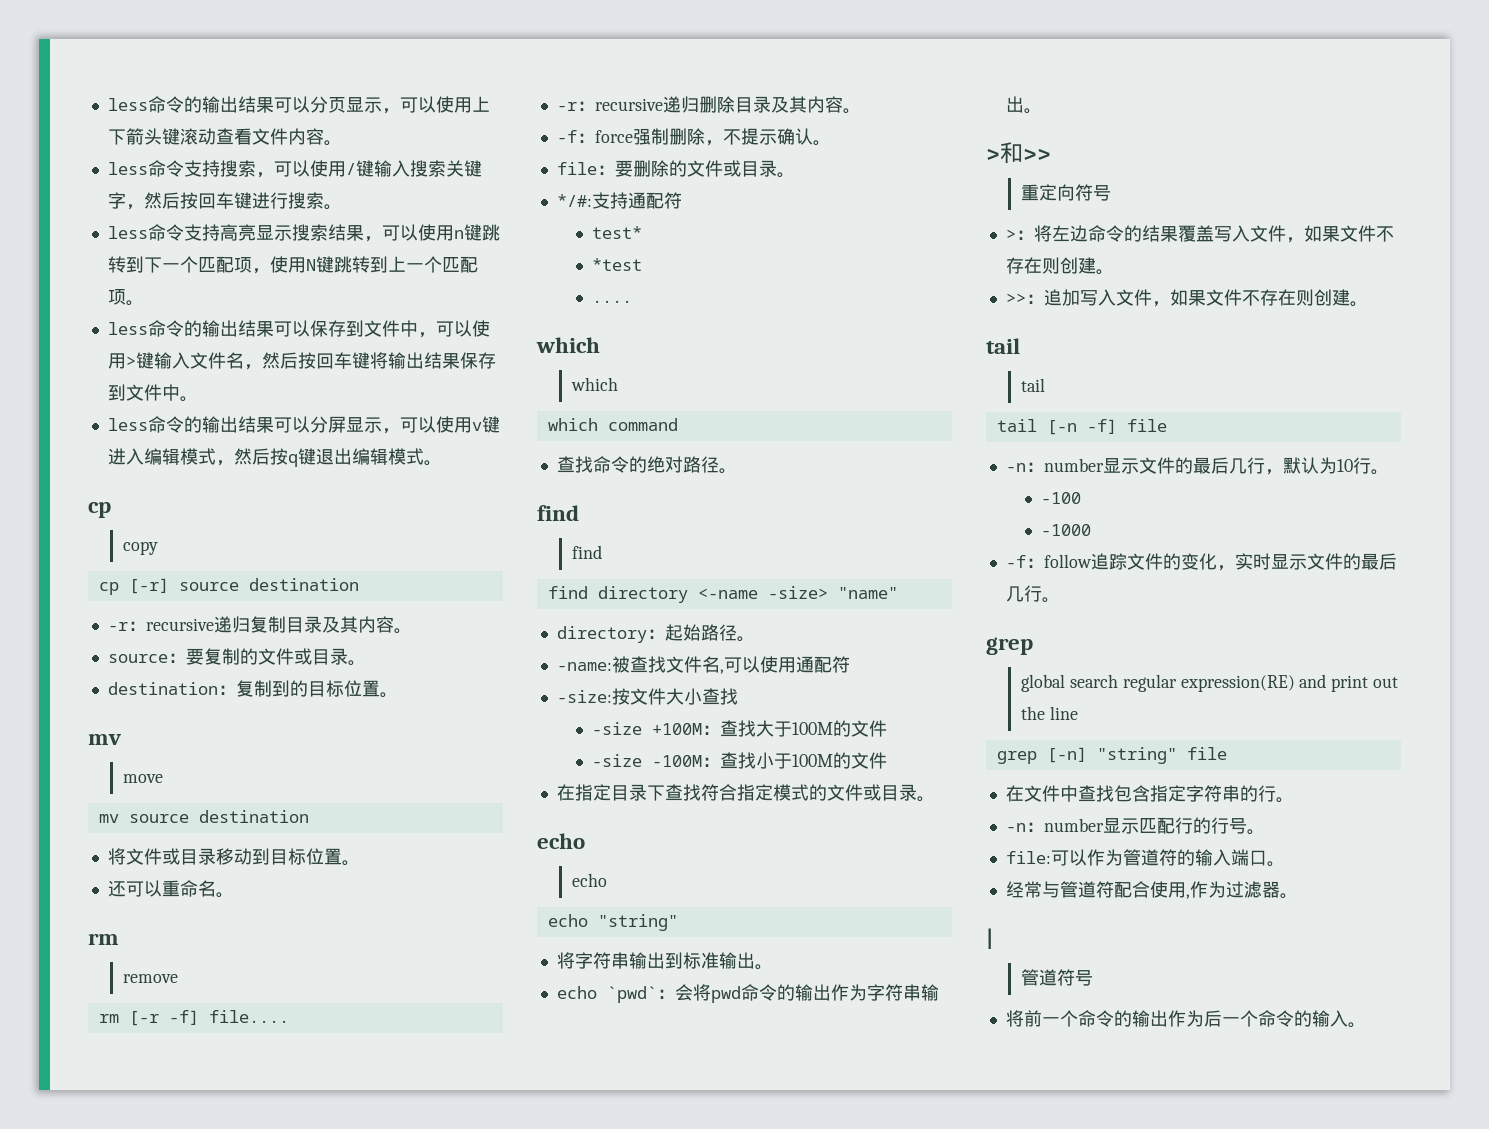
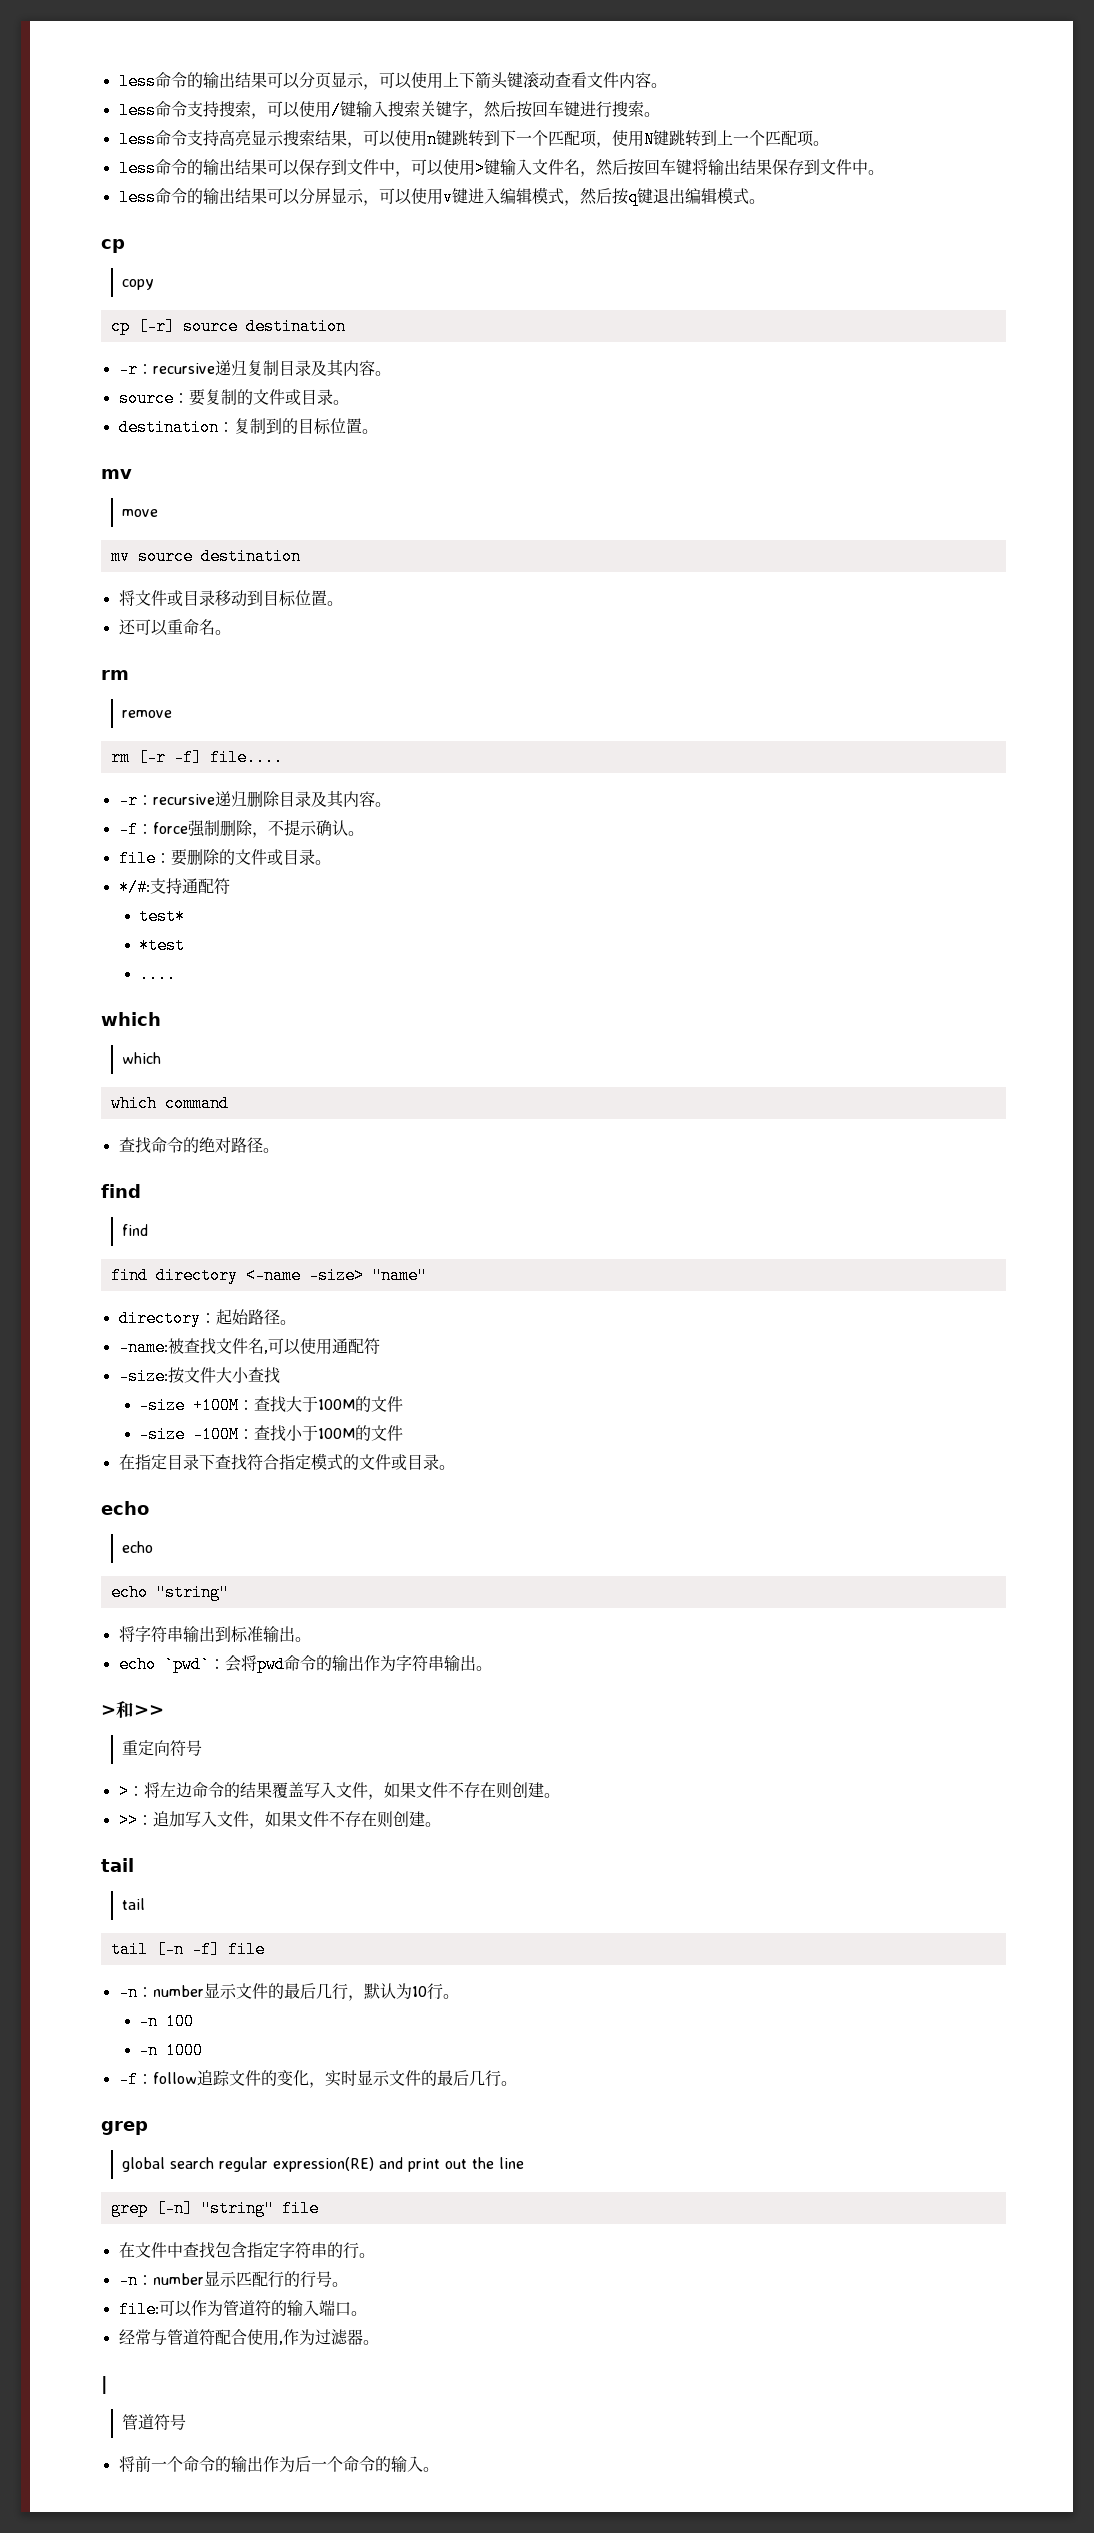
- -100
- -1000
+ -n 100
+ -n 1000

